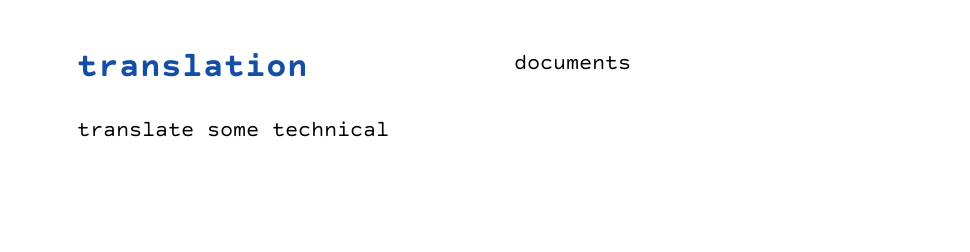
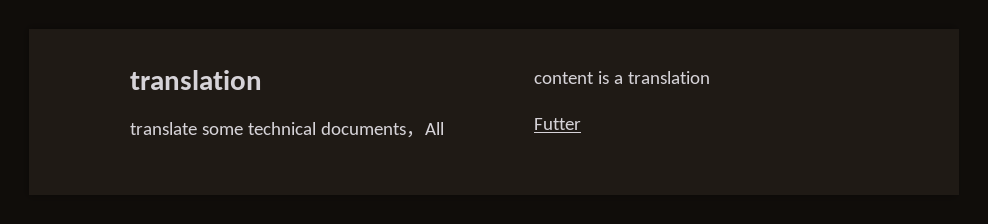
- translate some technical documents
+ translate some technical documents，All content is a translation
+ Futter

